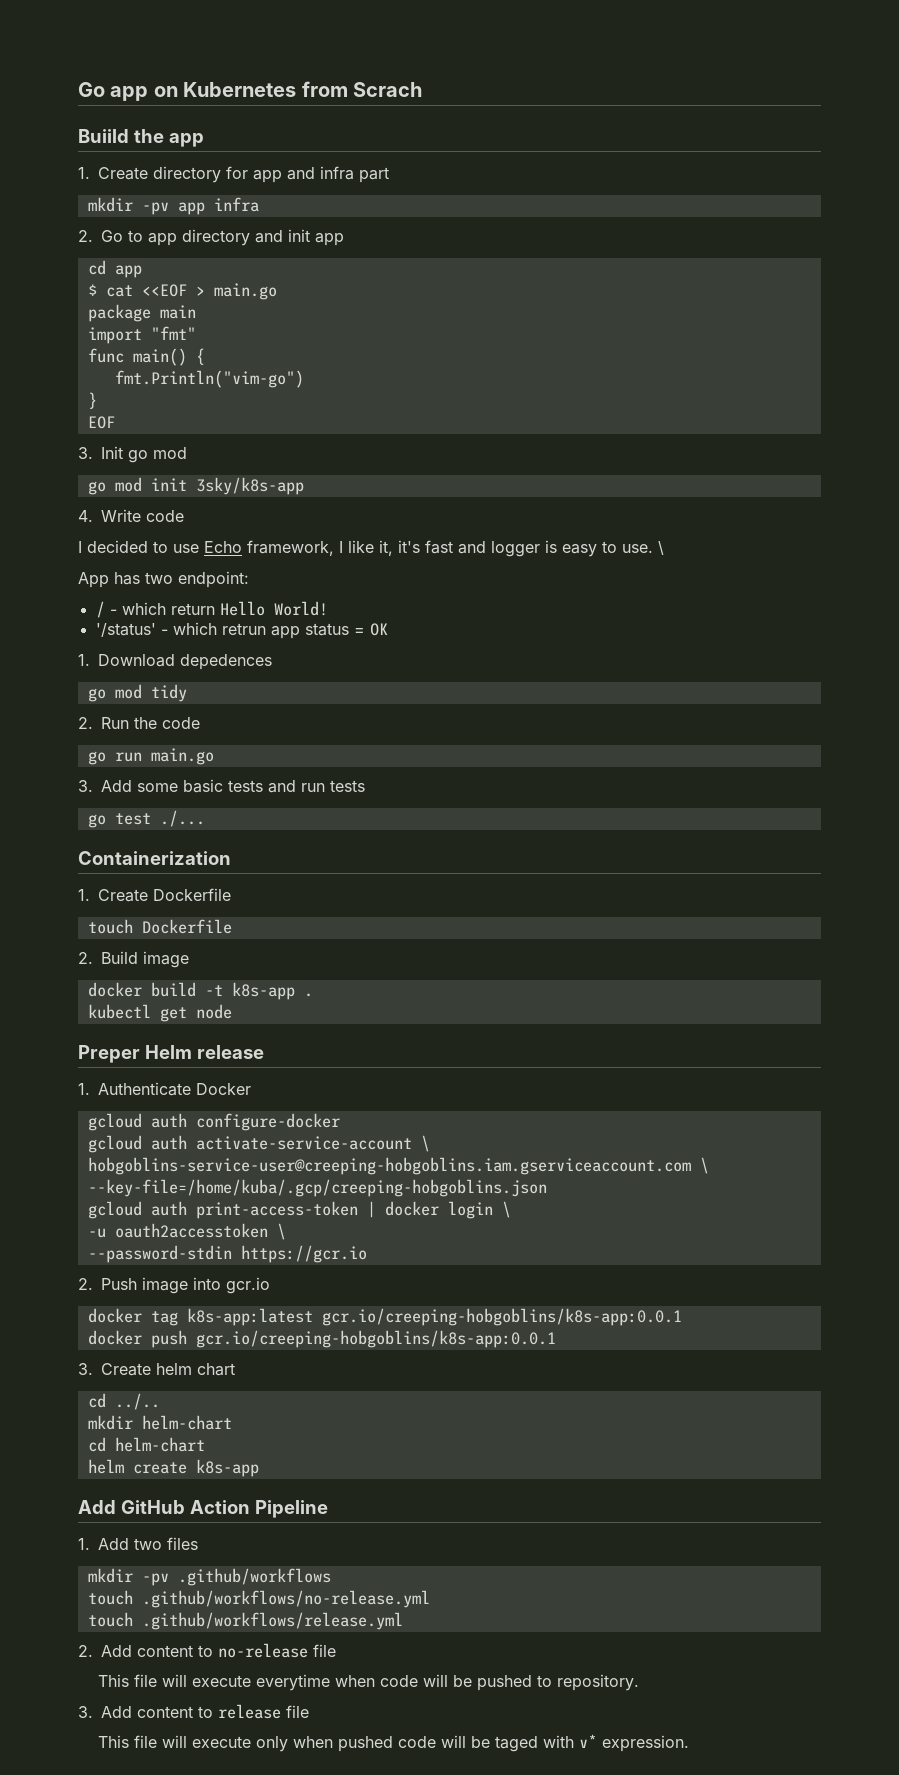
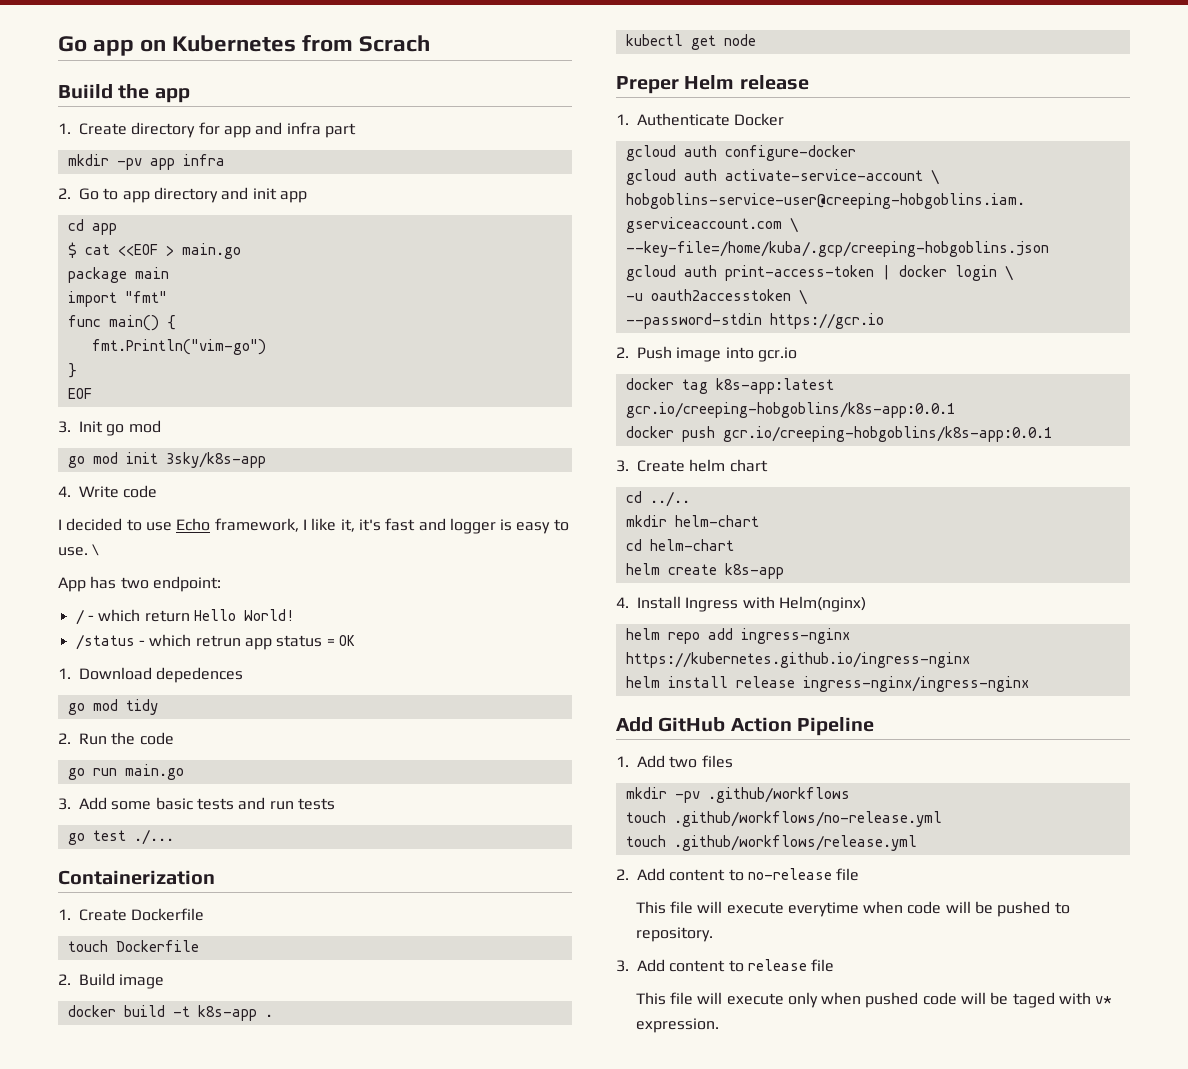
- '/status' - which retrun app status = OK
+ /status - which retrun app status = OK
+ 4. Install Ingress with Helm(nginx)
+ helm repo add ingress-nginx https://kubernetes.github.io/ingress-nginx
+ helm install release ingress-nginx/ingress-nginx

